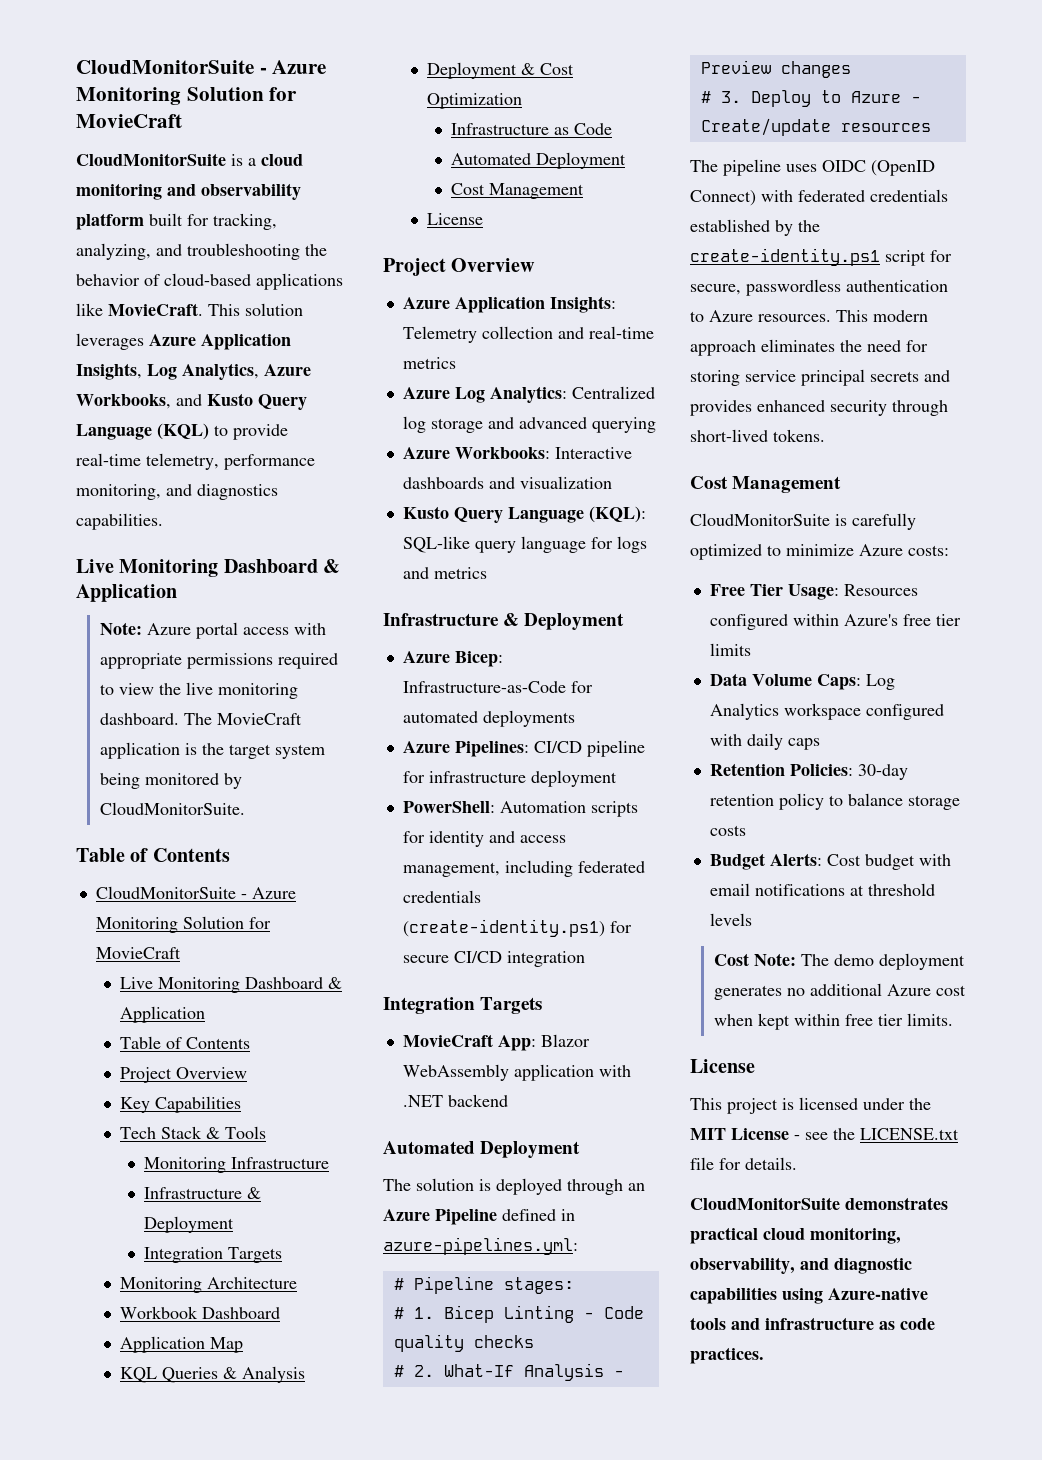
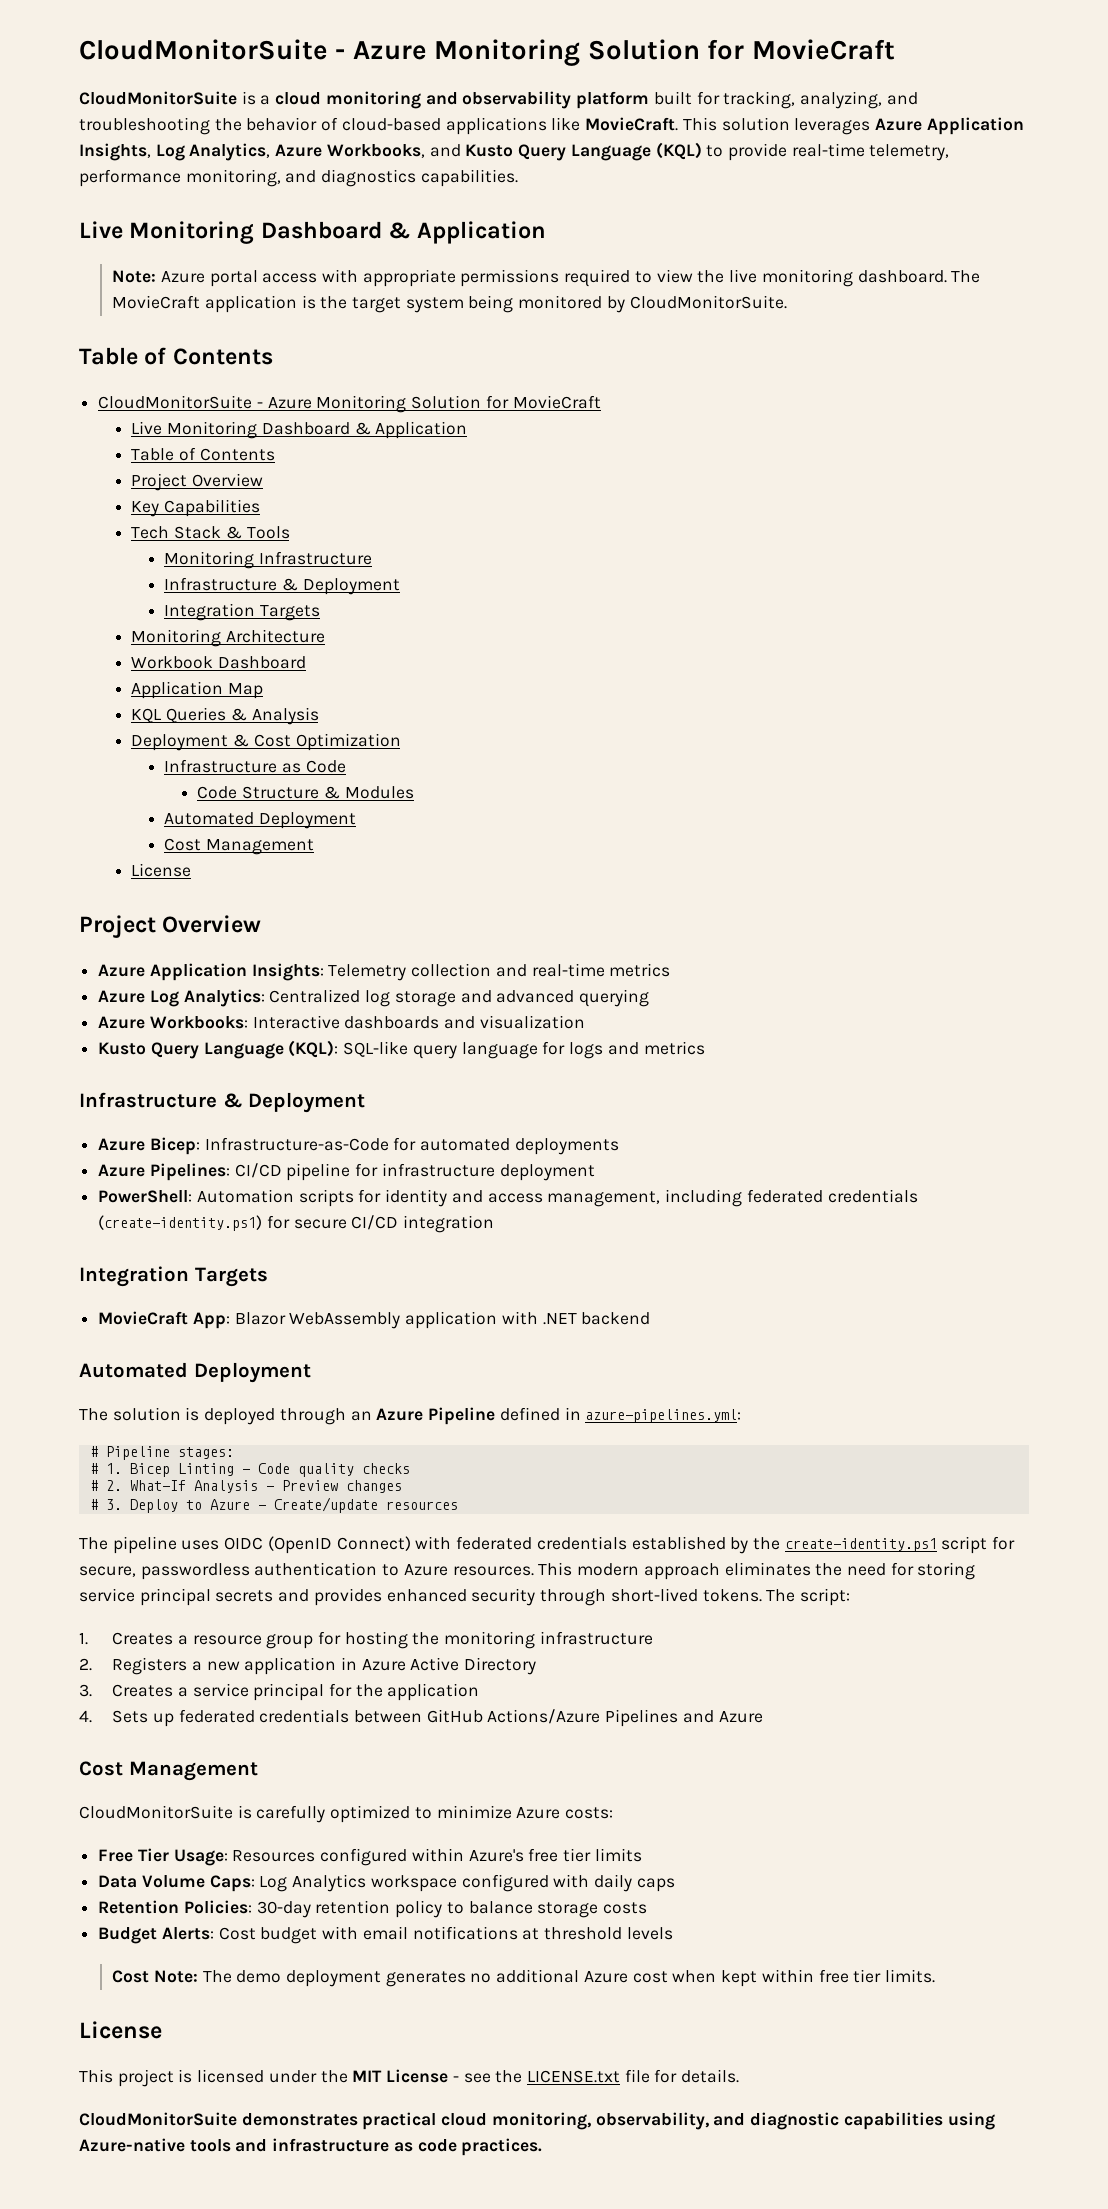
+ Code Structure & Modules
+ The script:
+ 1. Creates a resource group for hosting the monitoring infrastructure
+ 2. Registers a new application in Azure Active Directory
+ 3. Creates a service principal for the application
+ 4. Sets up federated credentials between GitHub Actions/Azure Pipelines and Azure

